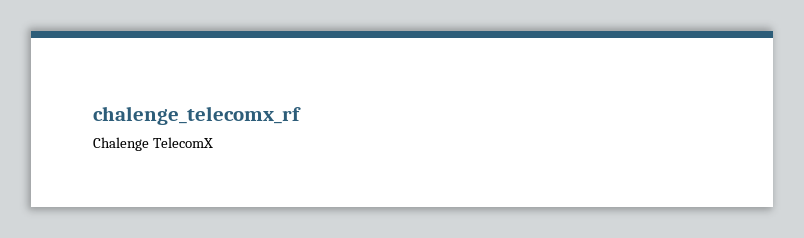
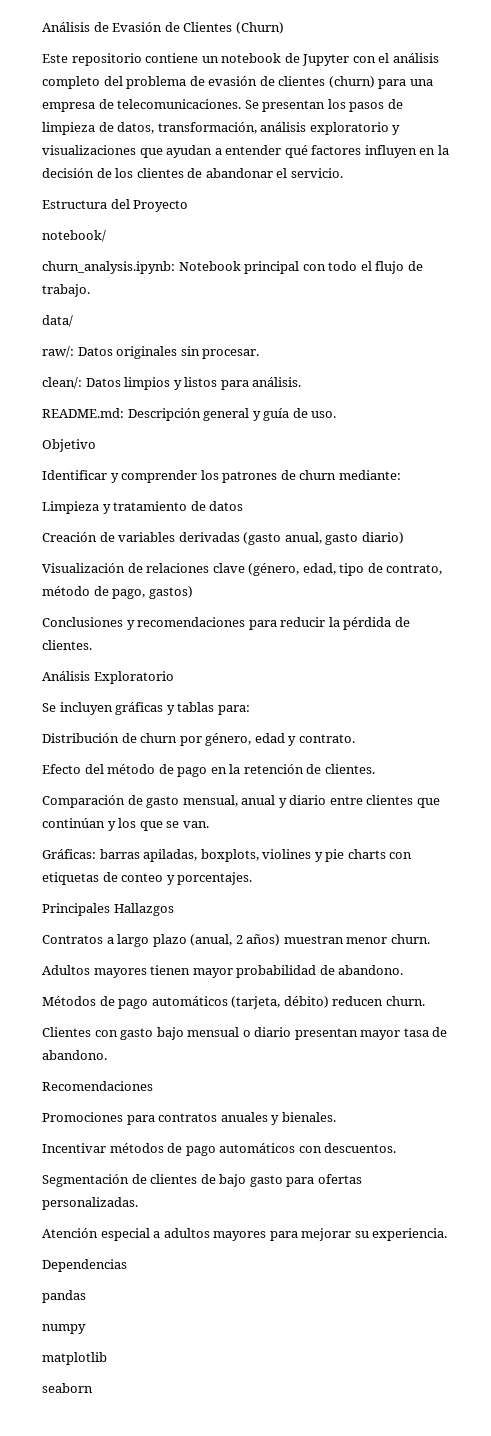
- chalenge_telecomx_rf
- Chalenge TelecomX
+ Análisis de Evasión de Clientes (Churn)
+ Este repositorio contiene un notebook de Jupyter con el análisis completo del problema de evasión de clientes (churn) para una empresa de telecomunicaciones. Se presentan los pasos de limpieza de datos, transformación, análisis exploratorio y visualizaciones que ayudan a entender qué factores influyen en la decisión de los clientes de abandonar el servicio.
+ Estructura del Proyecto
+ notebook/
+ churn_analysis.ipynb: Notebook principal con todo el flujo de trabajo.
+ data/
+ raw/: Datos originales sin procesar.
+ clean/: Datos limpios y listos para análisis.
+ README.md: Descripción general y guía de uso.
+ Objetivo
+ Identificar y comprender los patrones de churn mediante:
+ Limpieza y tratamiento de datos
+ Creación de variables derivadas (gasto anual, gasto diario)
+ Visualización de relaciones clave (género, edad, tipo de contrato, método de pago, gastos)
+ Conclusiones y recomendaciones para reducir la pérdida de clientes.
+ Análisis Exploratorio
+ Se incluyen gráficas y tablas para:
+ Distribución de churn por género, edad y contrato.
+ Efecto del método de pago en la retención de clientes.
+ Comparación de gasto mensual, anual y diario entre clientes que continúan y los que se van.
+ Gráficas: barras apiladas, boxplots, violines y pie charts con etiquetas de conteo y porcentajes.
+ Principales Hallazgos
+ Contratos a largo plazo (anual, 2 años) muestran menor churn.
+ Adultos mayores tienen mayor probabilidad de abandono.
+ Métodos de pago automáticos (tarjeta, débito) reducen churn.
+ Clientes con gasto bajo mensual o diario presentan mayor tasa de abandono.
+ Recomendaciones
+ Promociones para contratos anuales y bienales.
+ Incentivar métodos de pago automáticos con descuentos.
+ Segmentación de clientes de bajo gasto para ofertas personalizadas.
+ Atención especial a adultos mayores para mejorar su experiencia.
+ Dependencias
+ pandas
+ numpy
+ matplotlib
+ seaborn

